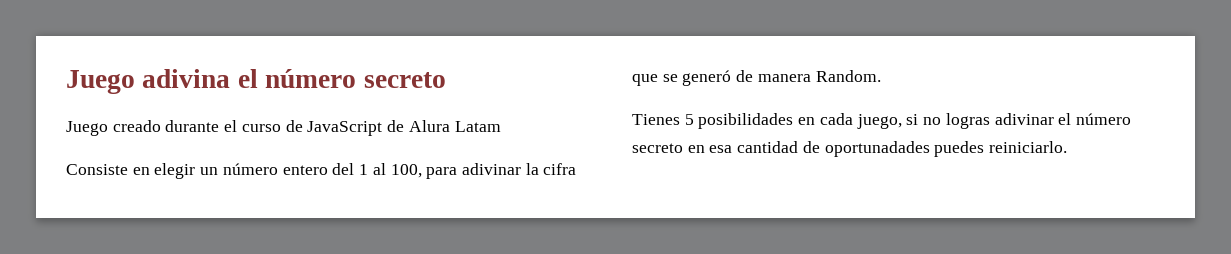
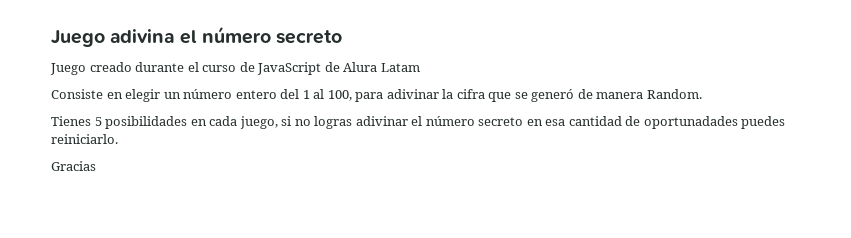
+ Gracias

